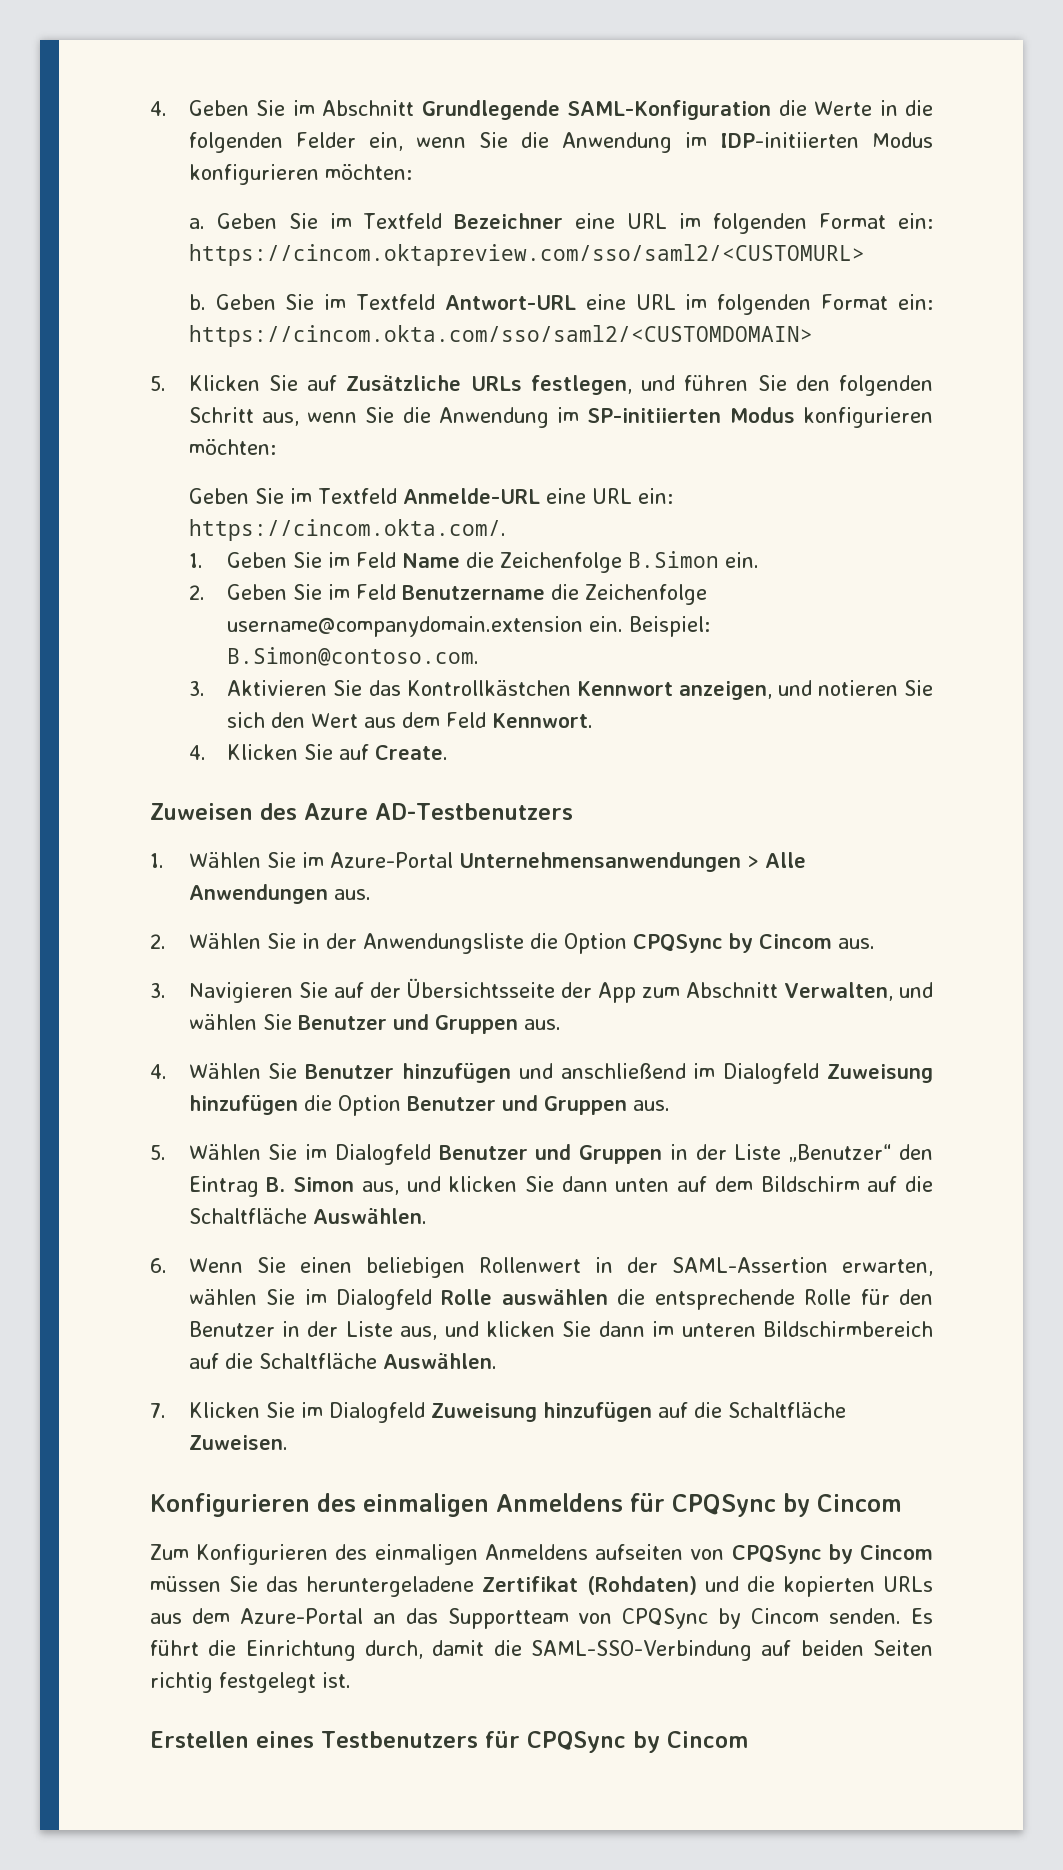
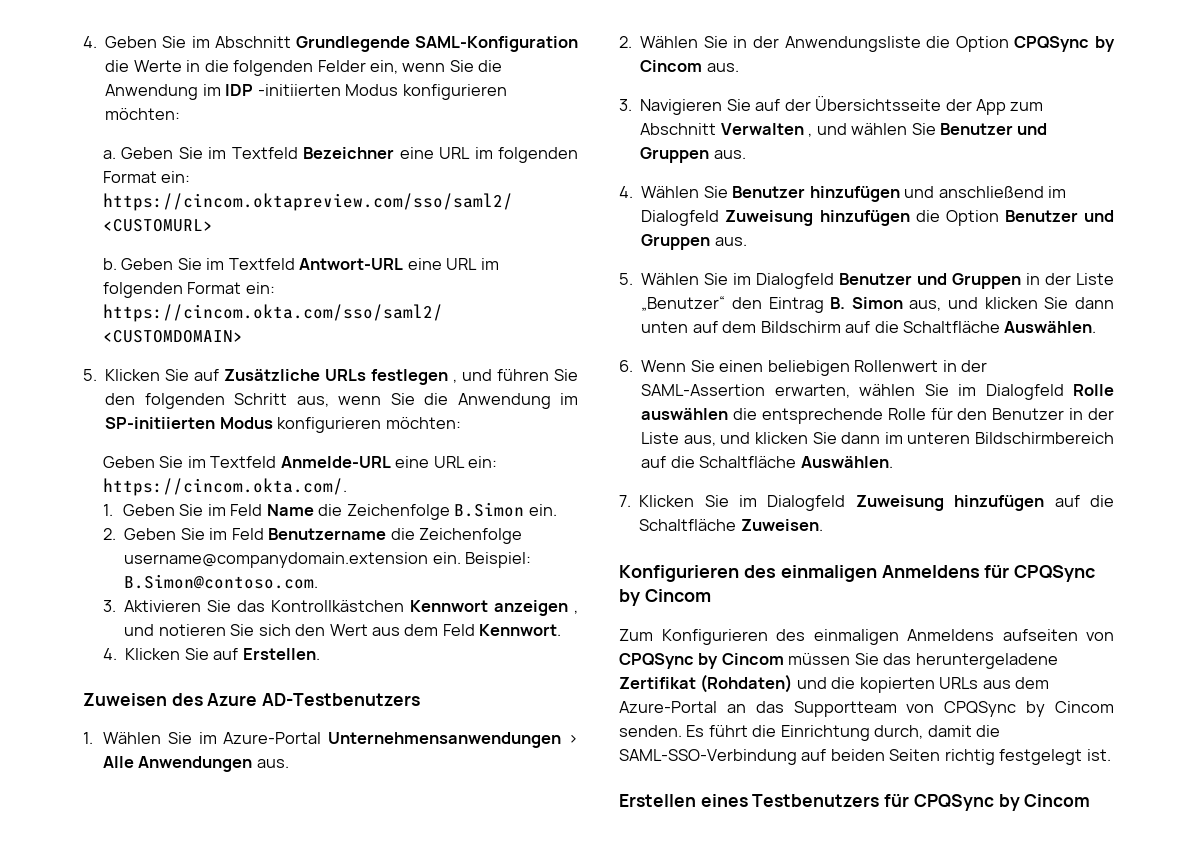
- 4. Geben Sie im Abschnitt Grundlegende SAML-Konfiguration die Werte in die folgenden Felder ein, wenn Sie die Anwendung im IDP-initiierten Modus konfigurieren möchten:
+ 4. Geben Sie im Abschnitt Grundlegende SAML-Konfiguration die Werte in die folgenden Felder ein, wenn Sie die Anwendung im IDP -initiierten Modus konfigurieren möchten:
- 5. Klicken Sie auf Zusätzliche URLs festlegen, und führen Sie den folgenden Schritt aus, wenn Sie die Anwendung im SP-initiierten Modus konfigurieren möchten:
+ 5. Klicken Sie auf Zusätzliche URLs festlegen , und führen Sie den folgenden Schritt aus, wenn Sie die Anwendung im SP-initiierten Modus konfigurieren möchten:
- 3. Aktivieren Sie das Kontrollkästchen Kennwort anzeigen, und notieren Sie sich den Wert aus dem Feld Kennwort.
+ 3. Aktivieren Sie das Kontrollkästchen Kennwort anzeigen , und notieren Sie sich den Wert aus dem Feld Kennwort.
- 4. Klicken Sie auf Create.
+ 4. Klicken Sie auf Erstellen.
- 3. Navigieren Sie auf der Übersichtsseite der App zum Abschnitt Verwalten, und wählen Sie Benutzer und Gruppen aus.
+ 3. Navigieren Sie auf der Übersichtsseite der App zum Abschnitt Verwalten , und wählen Sie Benutzer und Gruppen aus.

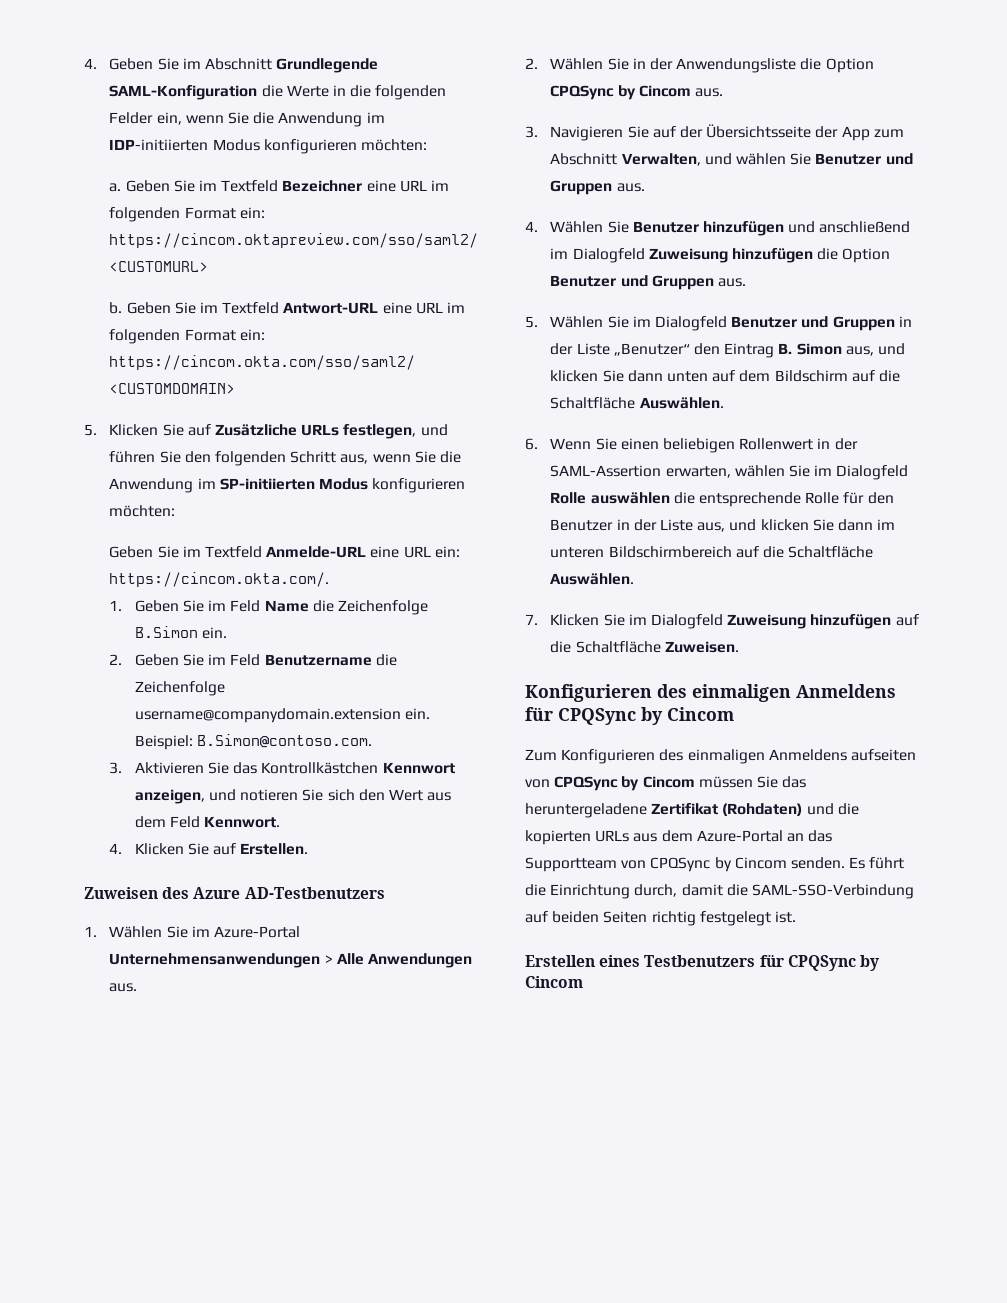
- 4. Geben Sie im Abschnitt Grundlegende SAML-Konfiguration die Werte in die folgenden Felder ein, wenn Sie die Anwendung im IDP -initiierten Modus konfigurieren möchten:
+ 4. Geben Sie im Abschnitt Grundlegende SAML-Konfiguration die Werte in die folgenden Felder ein, wenn Sie die Anwendung im IDP-initiierten Modus konfigurieren möchten:
- 5. Klicken Sie auf Zusätzliche URLs festlegen , und führen Sie den folgenden Schritt aus, wenn Sie die Anwendung im SP-initiierten Modus konfigurieren möchten:
+ 5. Klicken Sie auf Zusätzliche URLs festlegen, und führen Sie den folgenden Schritt aus, wenn Sie die Anwendung im SP-initiierten Modus konfigurieren möchten:
- 3. Aktivieren Sie das Kontrollkästchen Kennwort anzeigen , und notieren Sie sich den Wert aus dem Feld Kennwort.
+ 3. Aktivieren Sie das Kontrollkästchen Kennwort anzeigen, und notieren Sie sich den Wert aus dem Feld Kennwort.
- 3. Navigieren Sie auf der Übersichtsseite der App zum Abschnitt Verwalten , und wählen Sie Benutzer und Gruppen aus.
+ 3. Navigieren Sie auf der Übersichtsseite der App zum Abschnitt Verwalten, und wählen Sie Benutzer und Gruppen aus.

